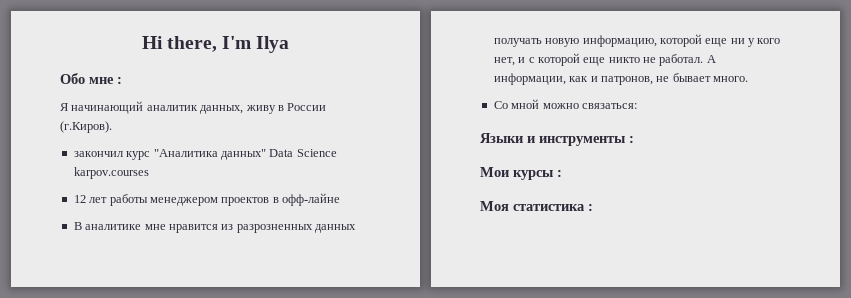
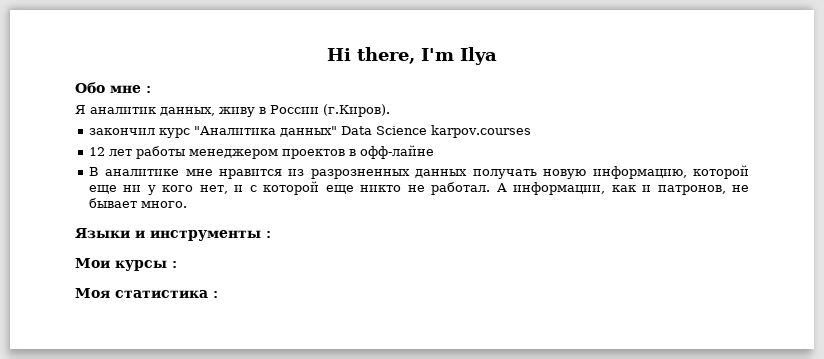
- Я начинающий аналитик данных, живу в России (г.Киров).
+ Я аналитик данных, живу в России (г.Киров).
- Со мной можно связаться:

